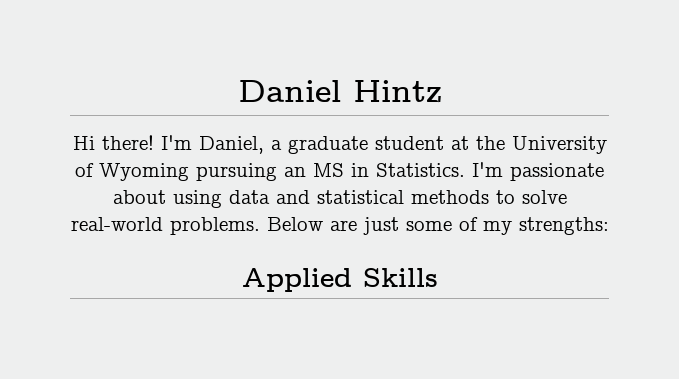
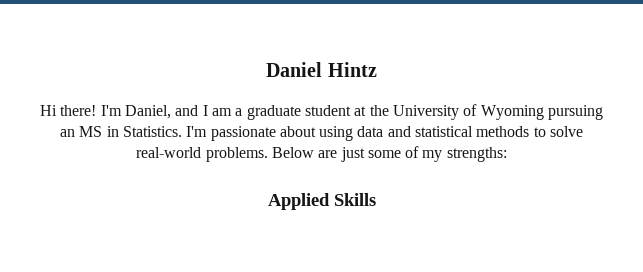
- I'm Daniel, a graduate student at the University of Wyoming pursuing an MS in Statistics.
+ I'm Daniel, and I am a graduate student at the University of Wyoming pursuing an MS in Statistics.

